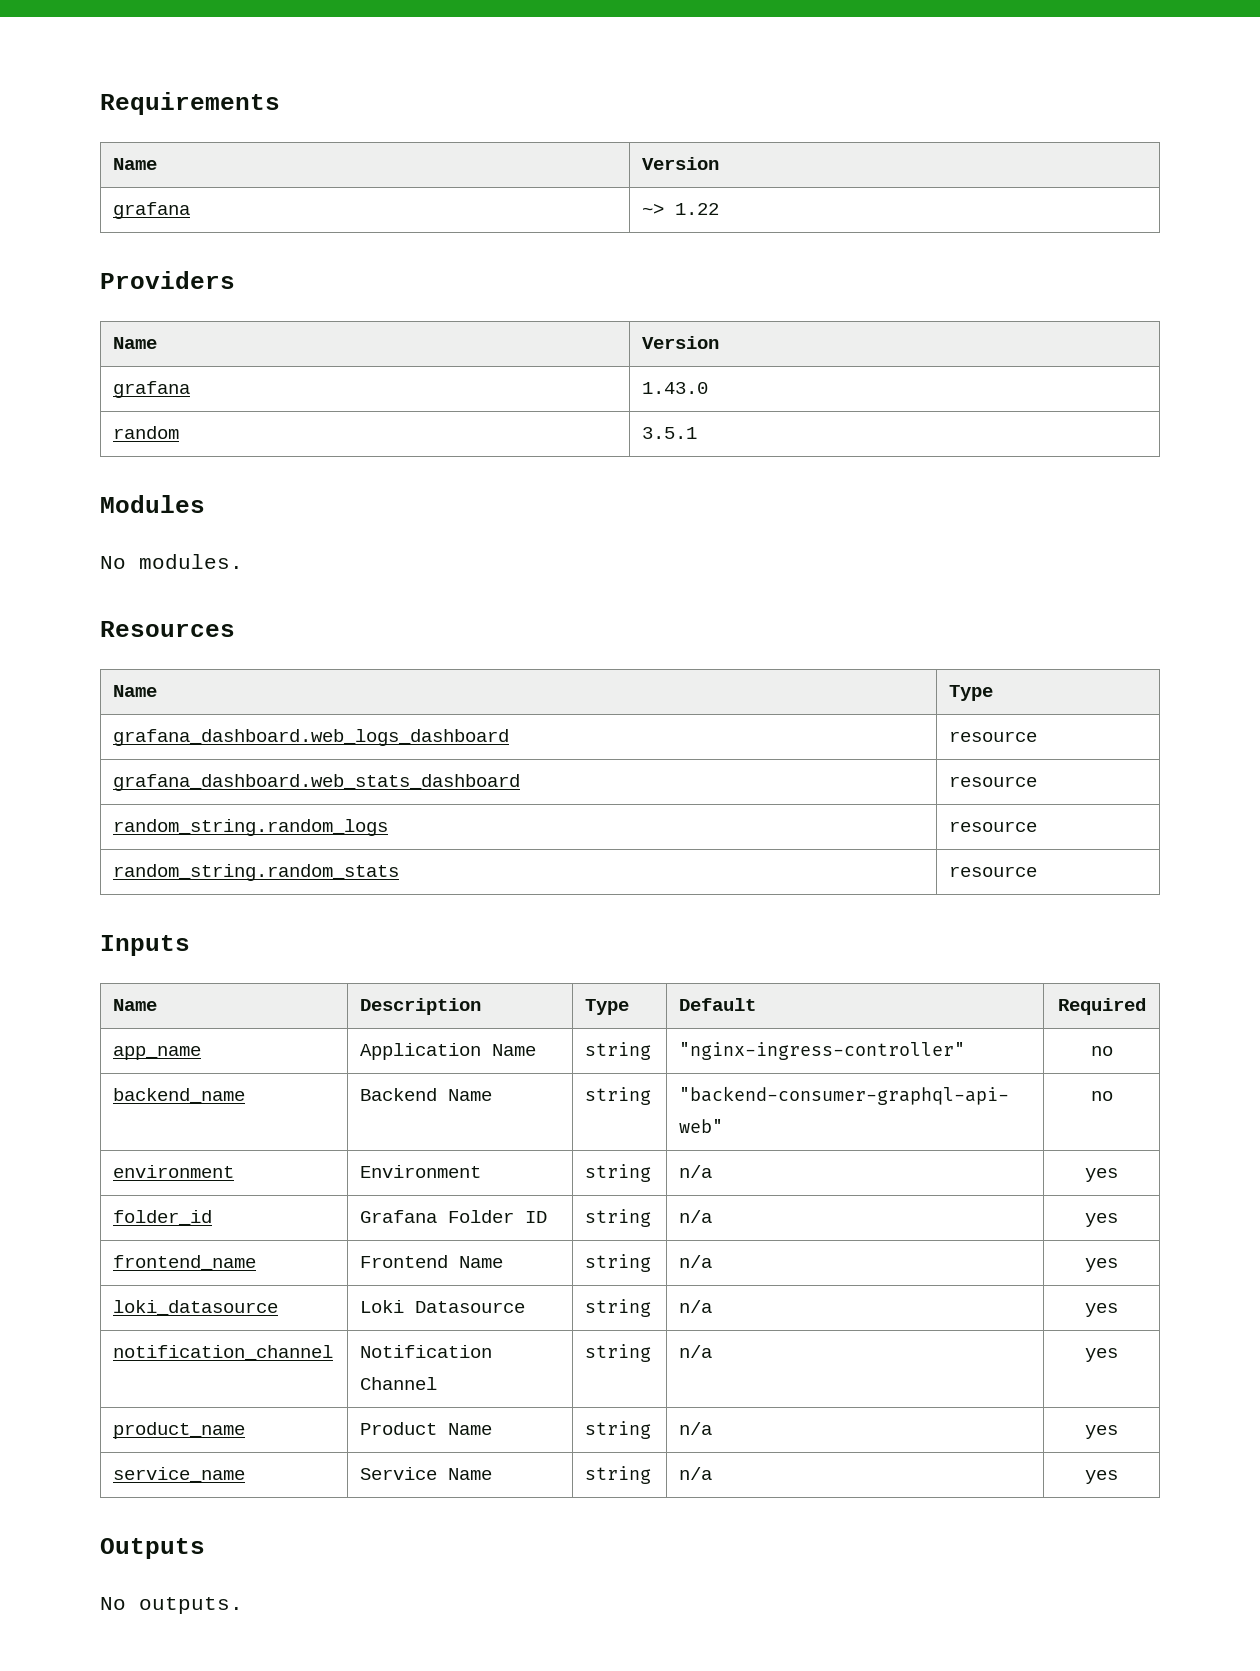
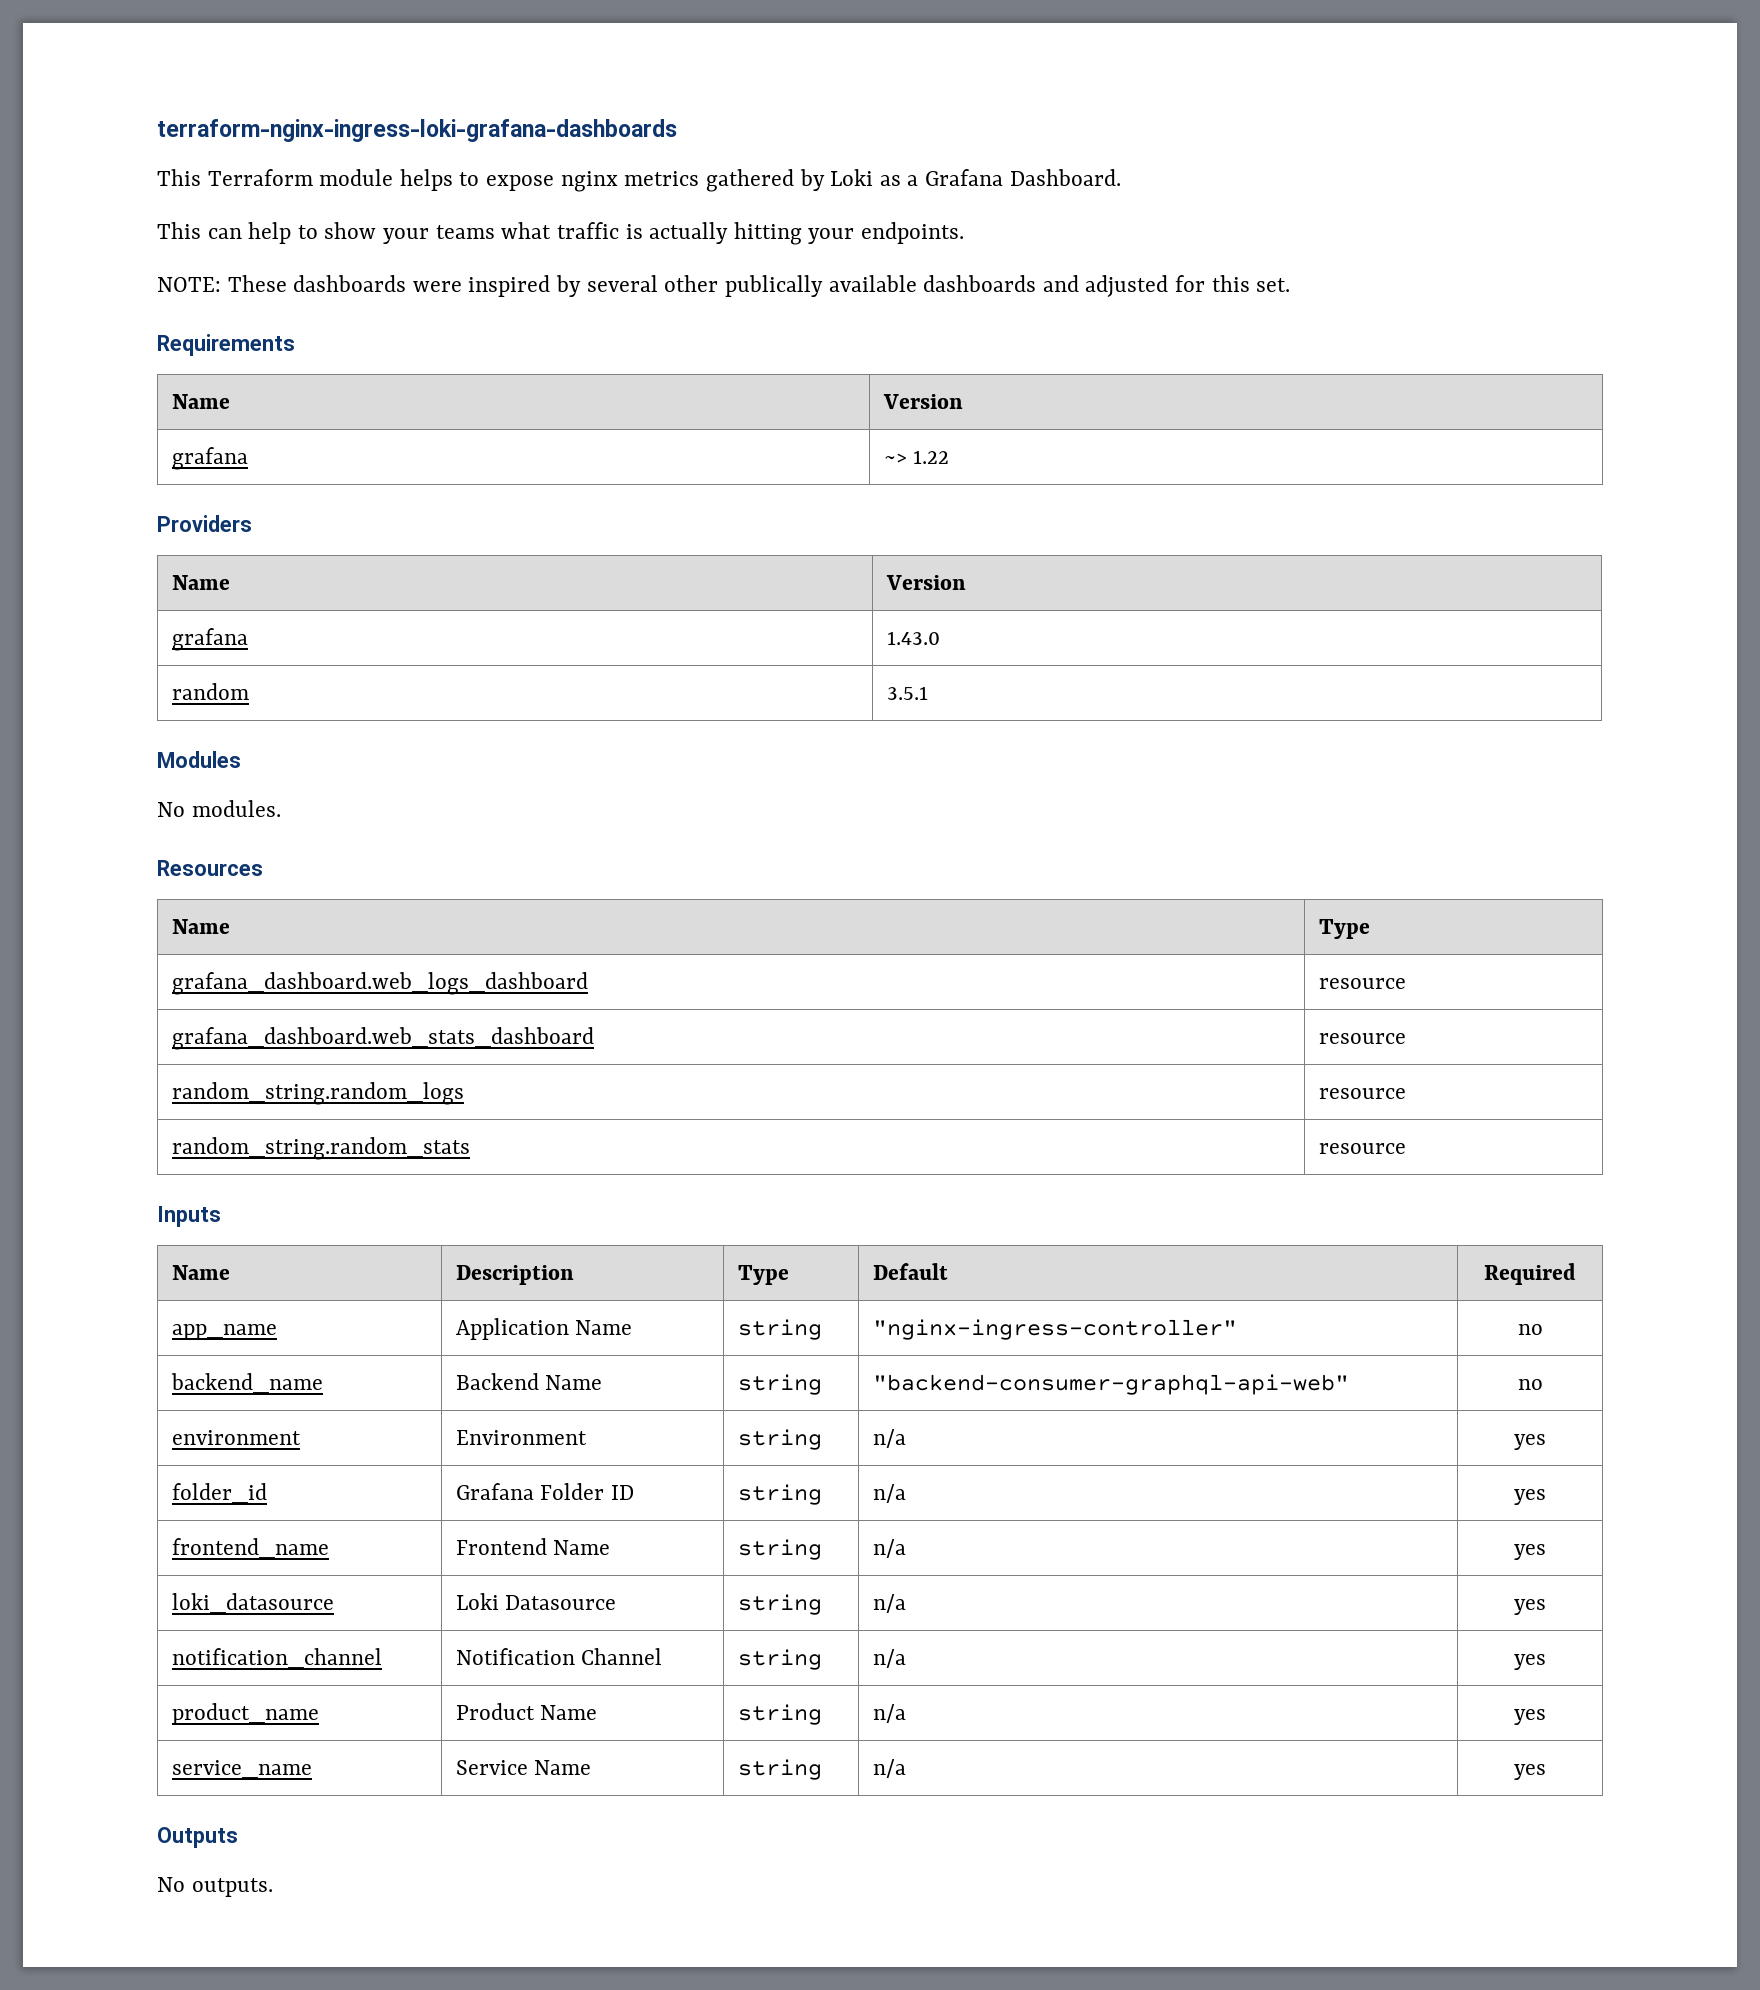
+ terraform-nginx-ingress-loki-grafana-dashboards
+ This Terraform module helps to expose nginx metrics gathered by Loki as a Grafana Dashboard.
+ This can help to show your teams what traffic is actually hitting your endpoints.
+ NOTE: These dashboards were inspired by several other publically available dashboards and adjusted for this set.

